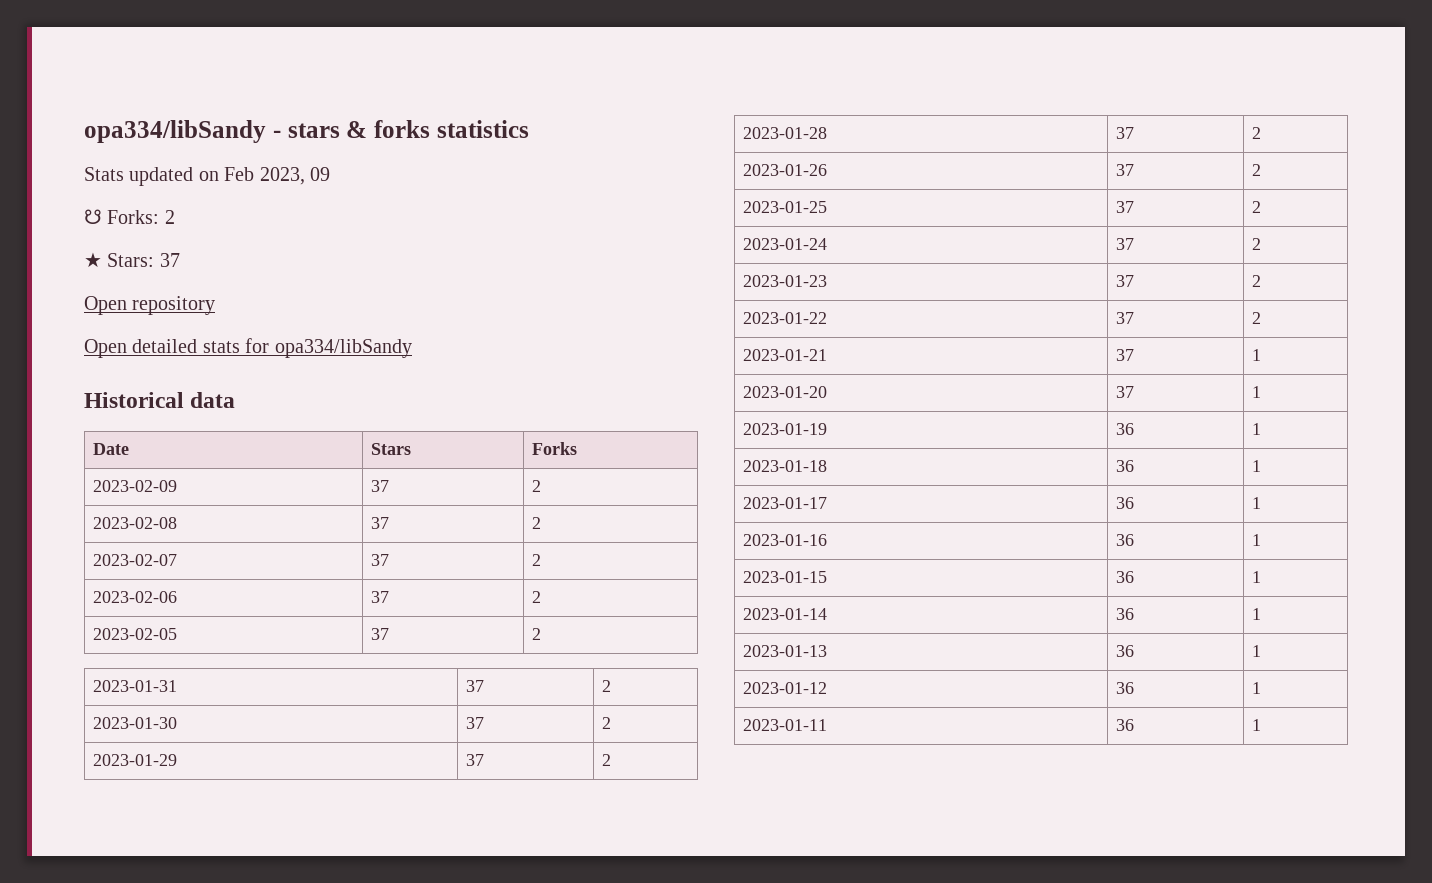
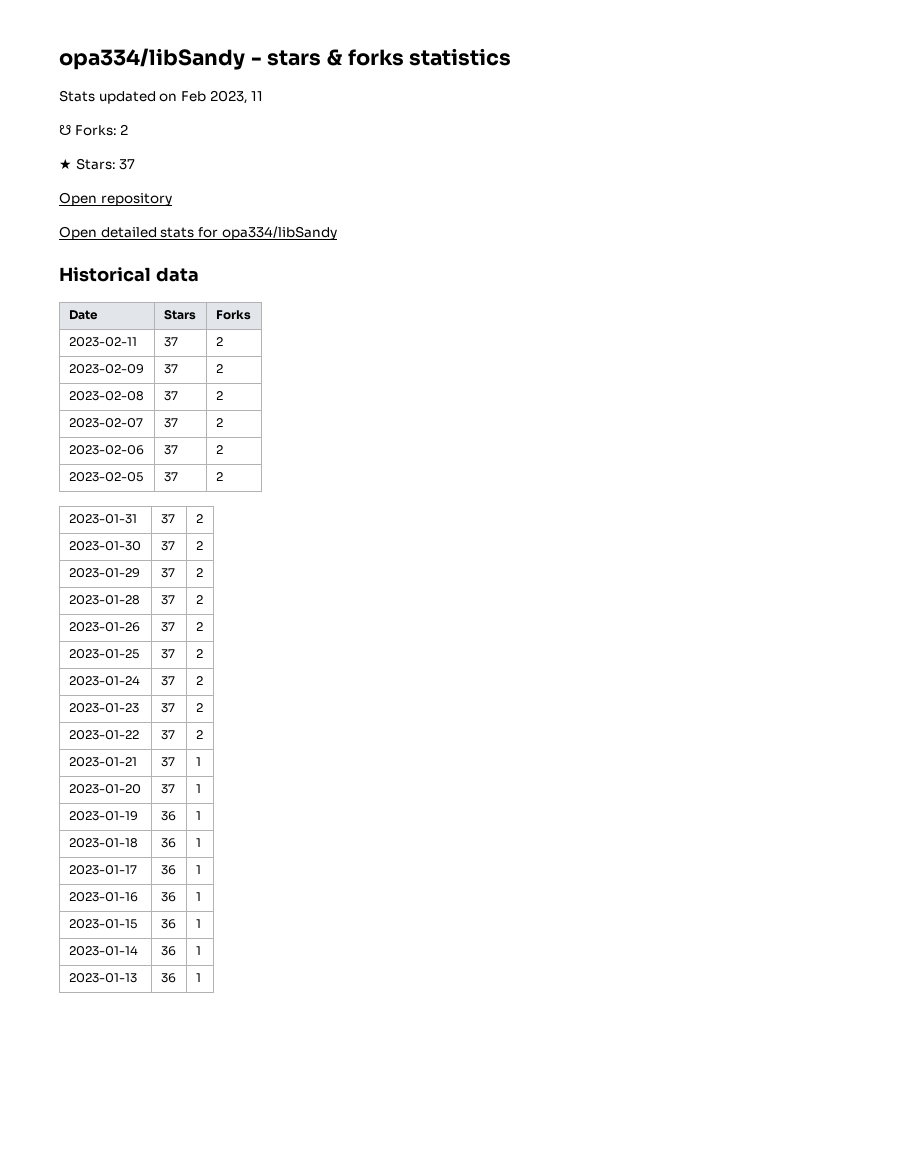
- Stats updated on Feb 2023, 09
+ Stats updated on Feb 2023, 11
+ 2023-02-11 | 37 | 2
- 2023-01-12 | 36 | 1
- 2023-01-11 | 36 | 1

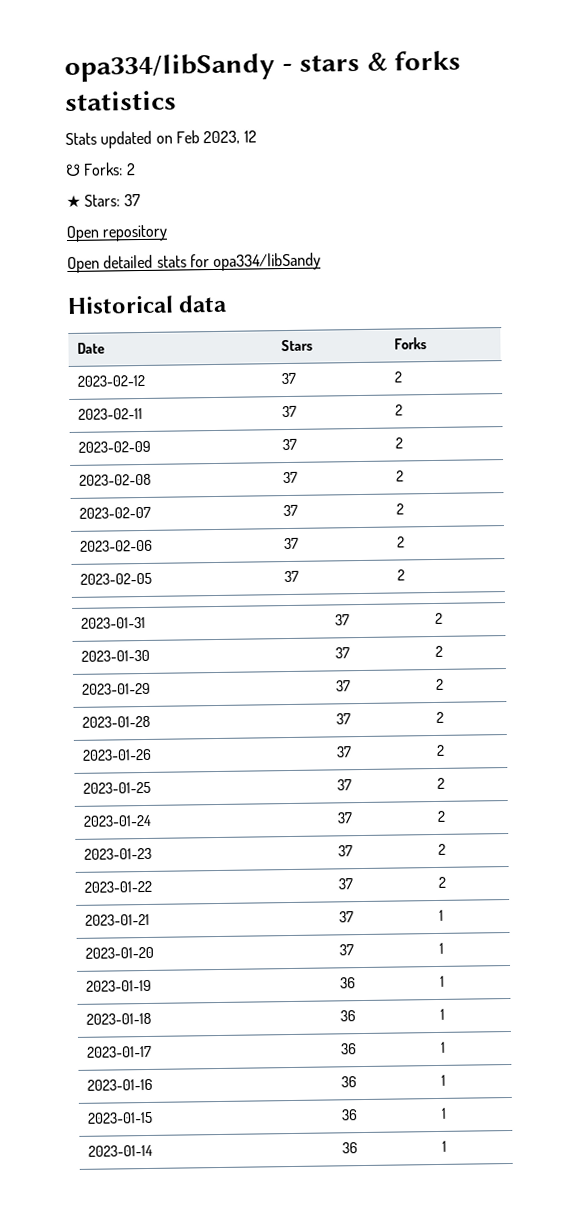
- Stats updated on Feb 2023, 11
+ Stats updated on Feb 2023, 12
+ 2023-02-12 | 37 | 2
- 2023-01-13 | 36 | 1

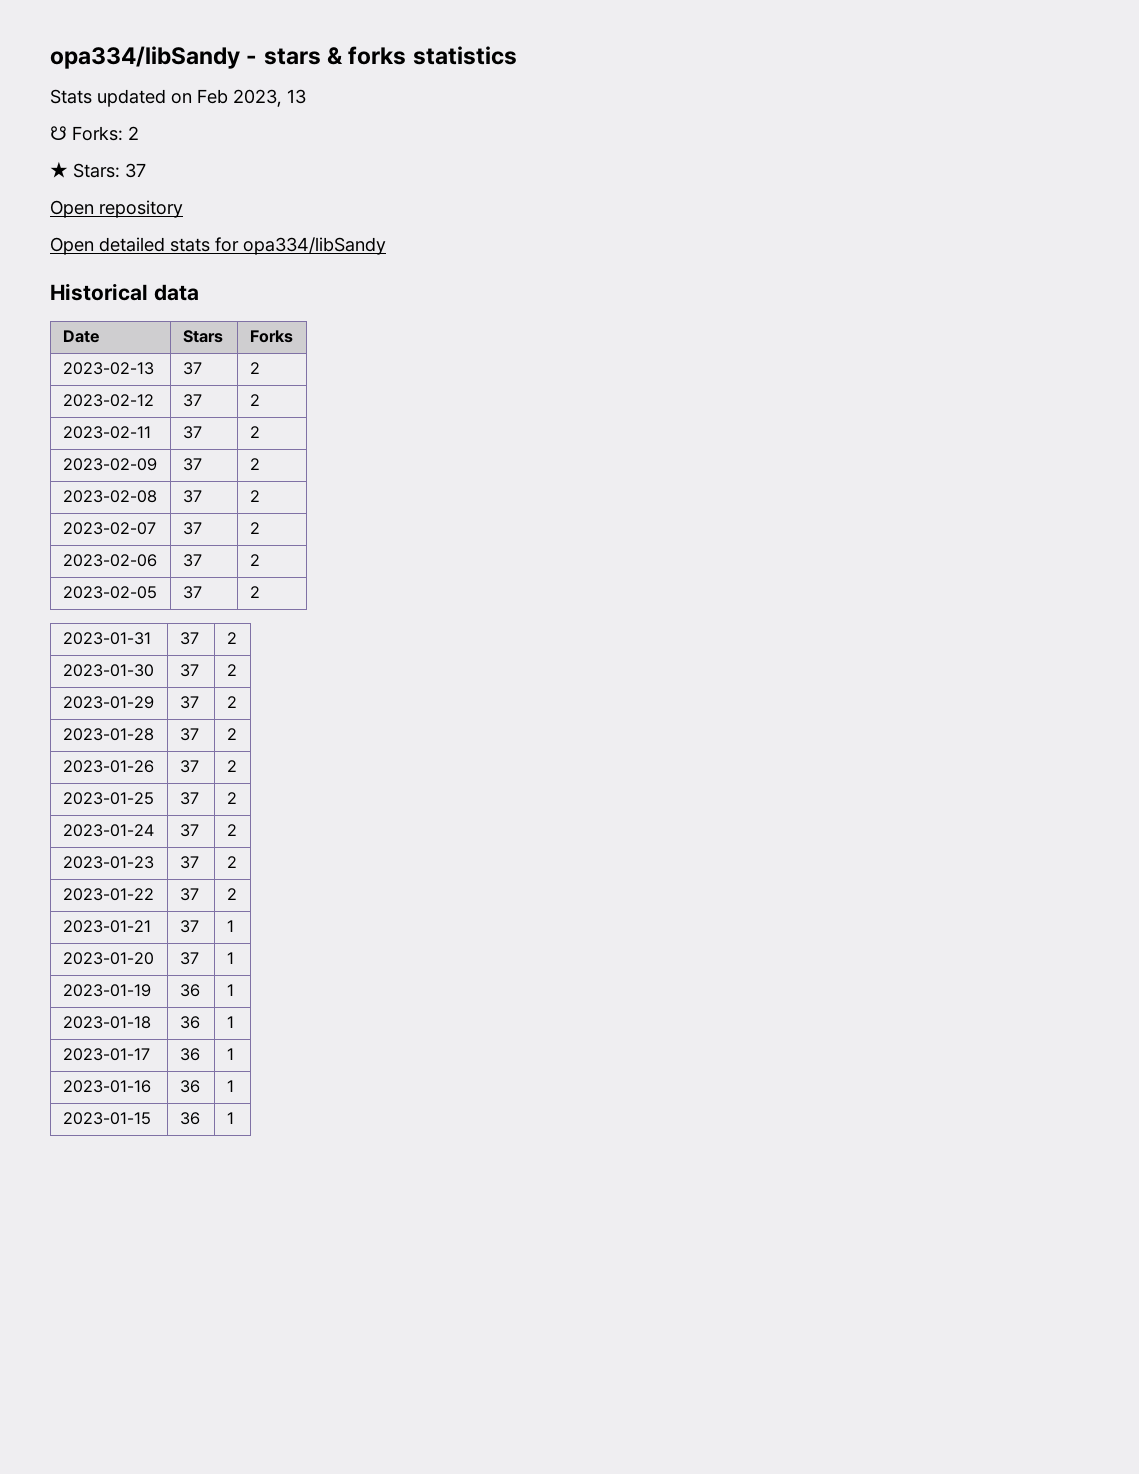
- Stats updated on Feb 2023, 12
+ Stats updated on Feb 2023, 13
+ 2023-02-13 | 37 | 2
- 2023-01-14 | 36 | 1

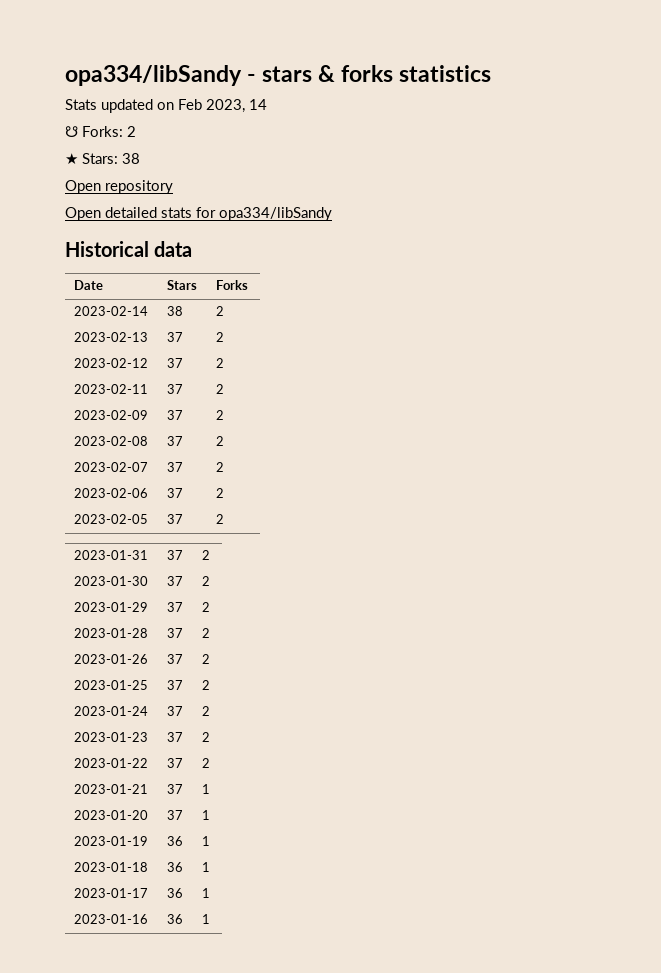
- Stats updated on Feb 2023, 13
+ Stats updated on Feb 2023, 14
- ★ Stars: 37
+ ★ Stars: 38
+ 2023-02-14 | 38 | 2
- 2023-01-15 | 36 | 1

